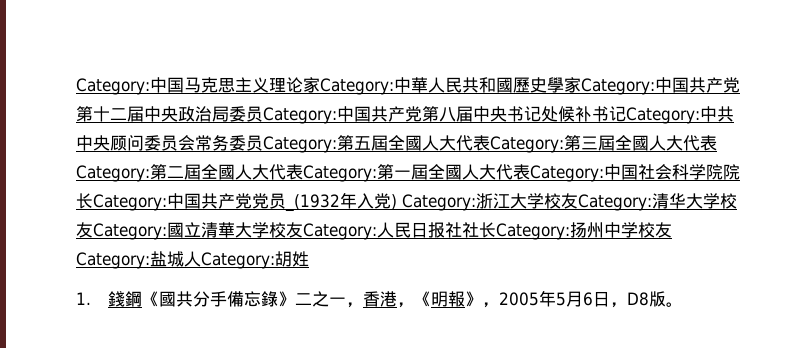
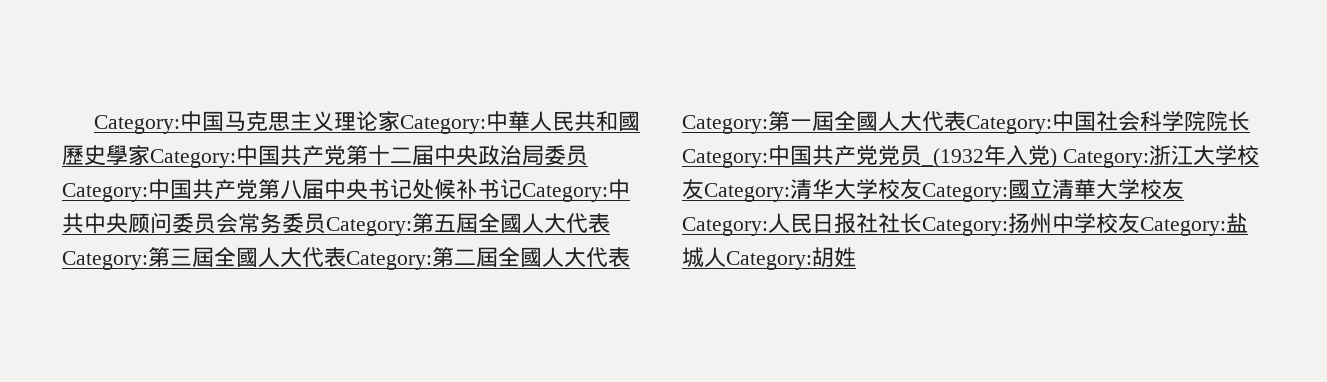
- 1.錢鋼《國共分手備忘錄》二之一，香港，《明報》，2005年5月6日，D8版。

